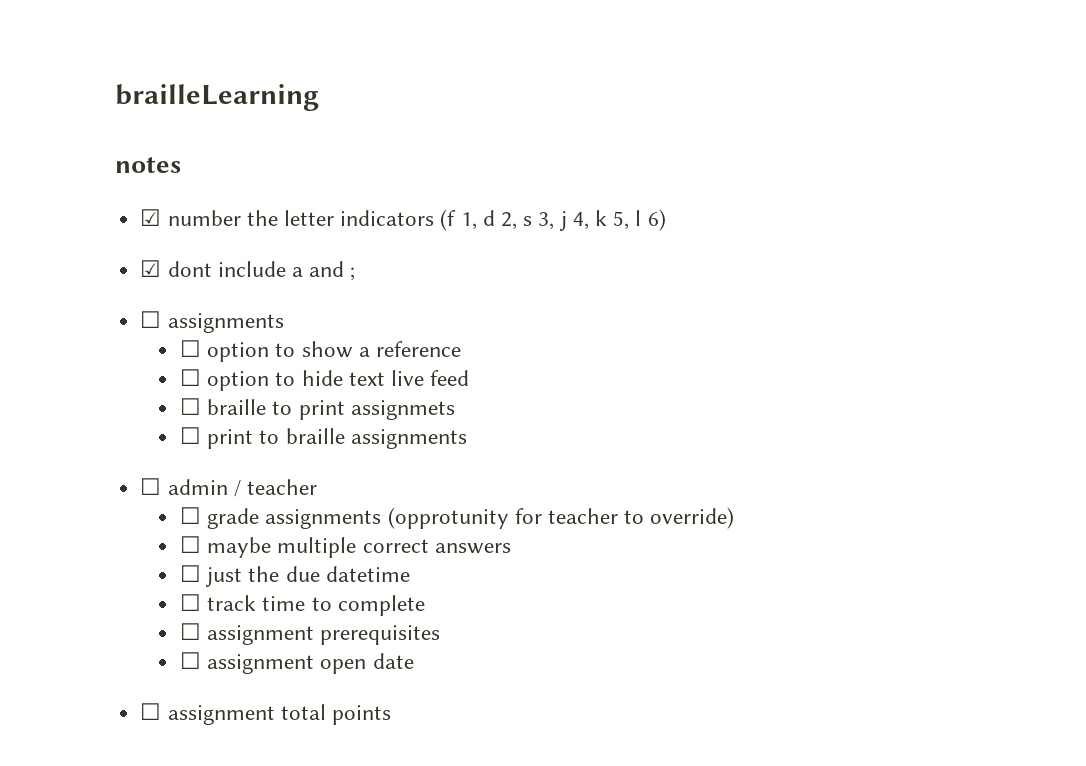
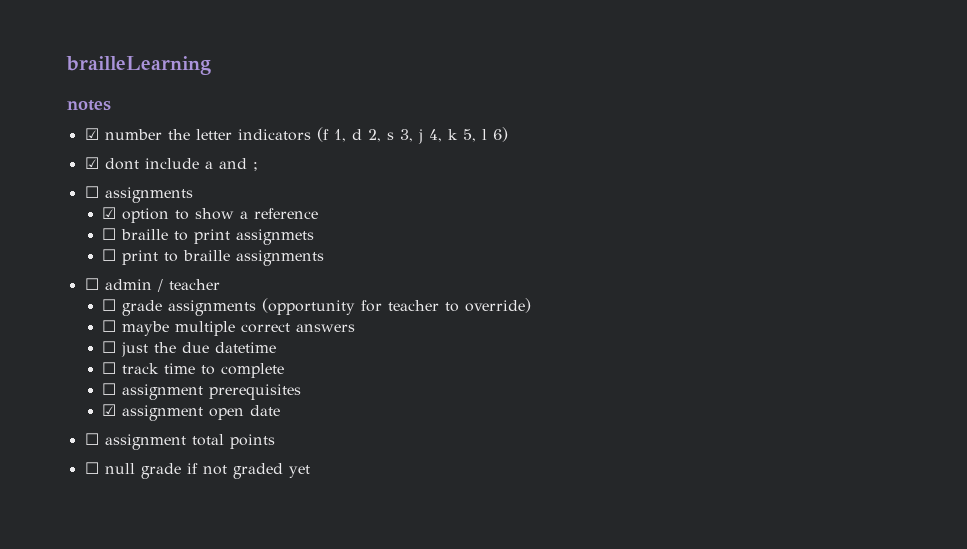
- ☐ option to show a reference
+ ☑ option to show a reference
- ☐ option to hide text live feed
- ☐ grade assignments (opprotunity for teacher to override)
+ ☐ grade assignments (opportunity for teacher to override)
- ☐ assignment open date
+ ☑ assignment open date
+ ☐ null grade if not graded yet

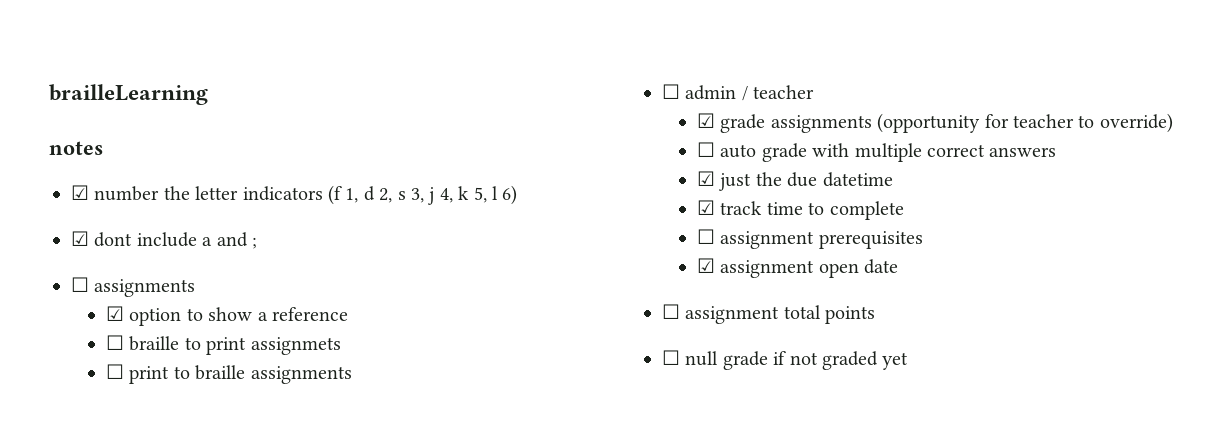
- ☐ grade assignments (opportunity for teacher to override)
+ ☑ grade assignments (opportunity for teacher to override)
- ☐ maybe multiple correct answers
+ ☐ auto grade with multiple correct answers
- ☐ just the due datetime
+ ☑ just the due datetime
- ☐ track time to complete
+ ☑ track time to complete

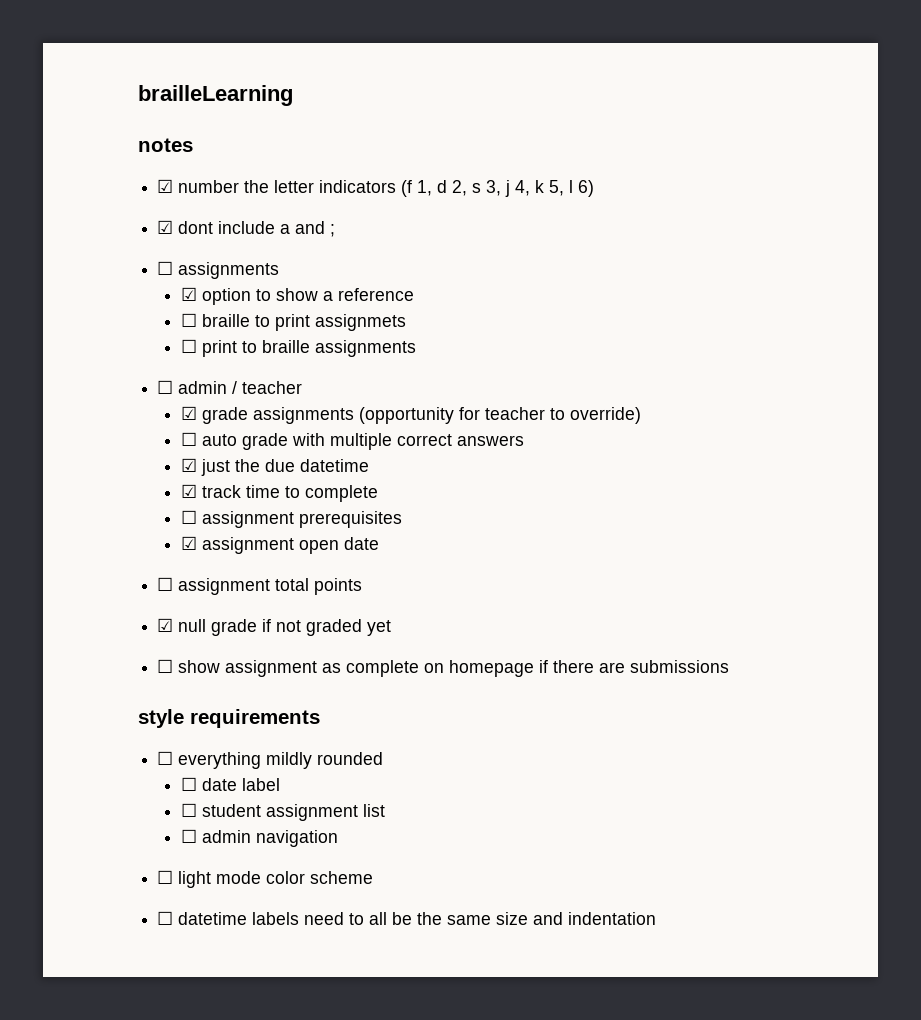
- ☐ null grade if not graded yet
+ ☑ null grade if not graded yet
+ ☐ show assignment as complete on homepage if there are submissions
+ style requirements
+ ☐ everything mildly rounded
+ ☐ date label
+ ☐ student assignment list
+ ☐ admin navigation
+ ☐ light mode color scheme
+ ☐ datetime labels need to all be the same size and indentation

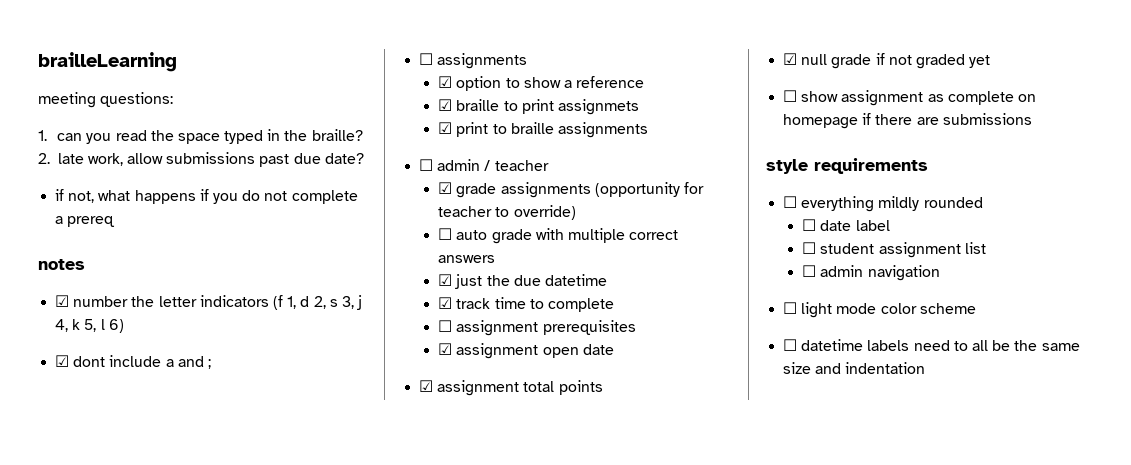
+ meeting questions:
+ 1. can you read the space typed in the braille?
+ 2. late work, allow submissions past due date?
+ if not, what happens if you do not complete a prereq
- ☐ braille to print assignmets
+ ☑ braille to print assignmets
- ☐ print to braille assignments
+ ☑ print to braille assignments
- ☐ assignment total points
+ ☑ assignment total points

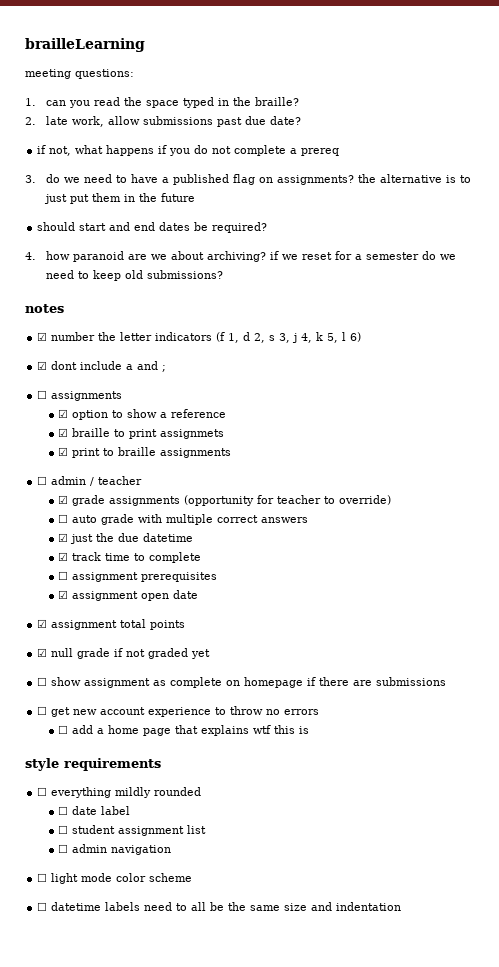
+ 3. do we need to have a published flag on assignments? the alternative is to just put them in the future
+ should start and end dates be required?
+ 4. how paranoid are we about archiving? if we reset for a semester do we need to keep old submissions?
+ ☐ get new account experience to throw no errors
+ ☐ add a home page that explains wtf this is

